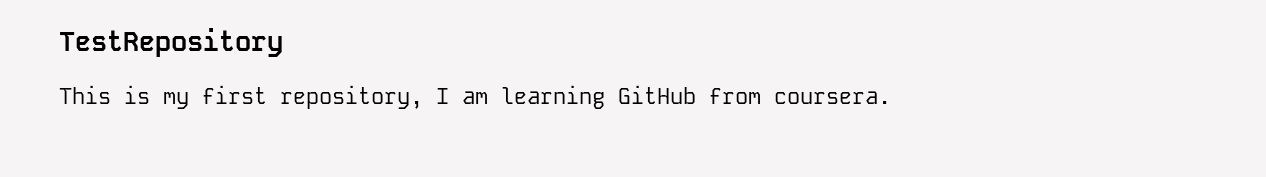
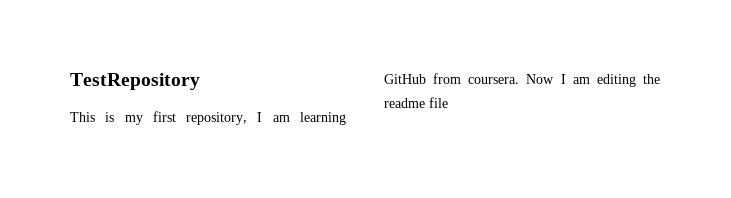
+ Now I am editing the readme file

